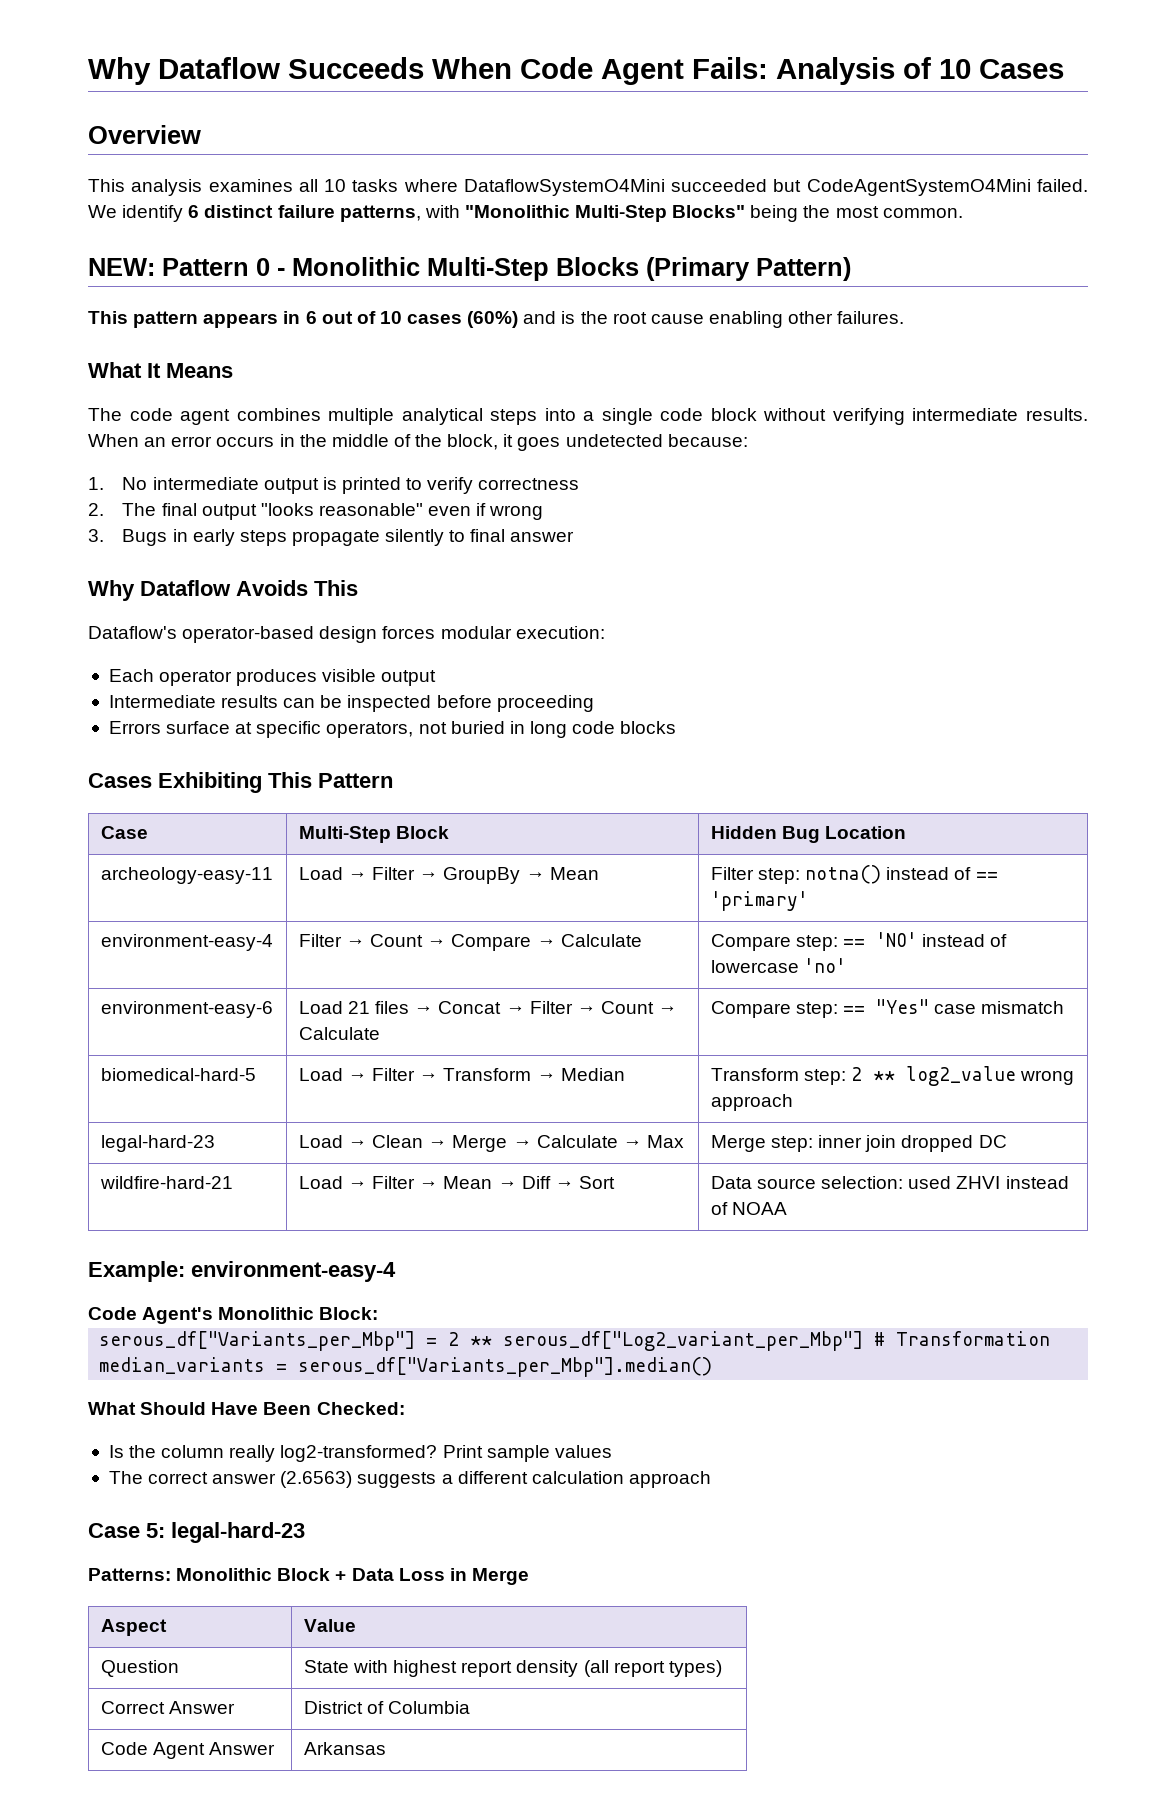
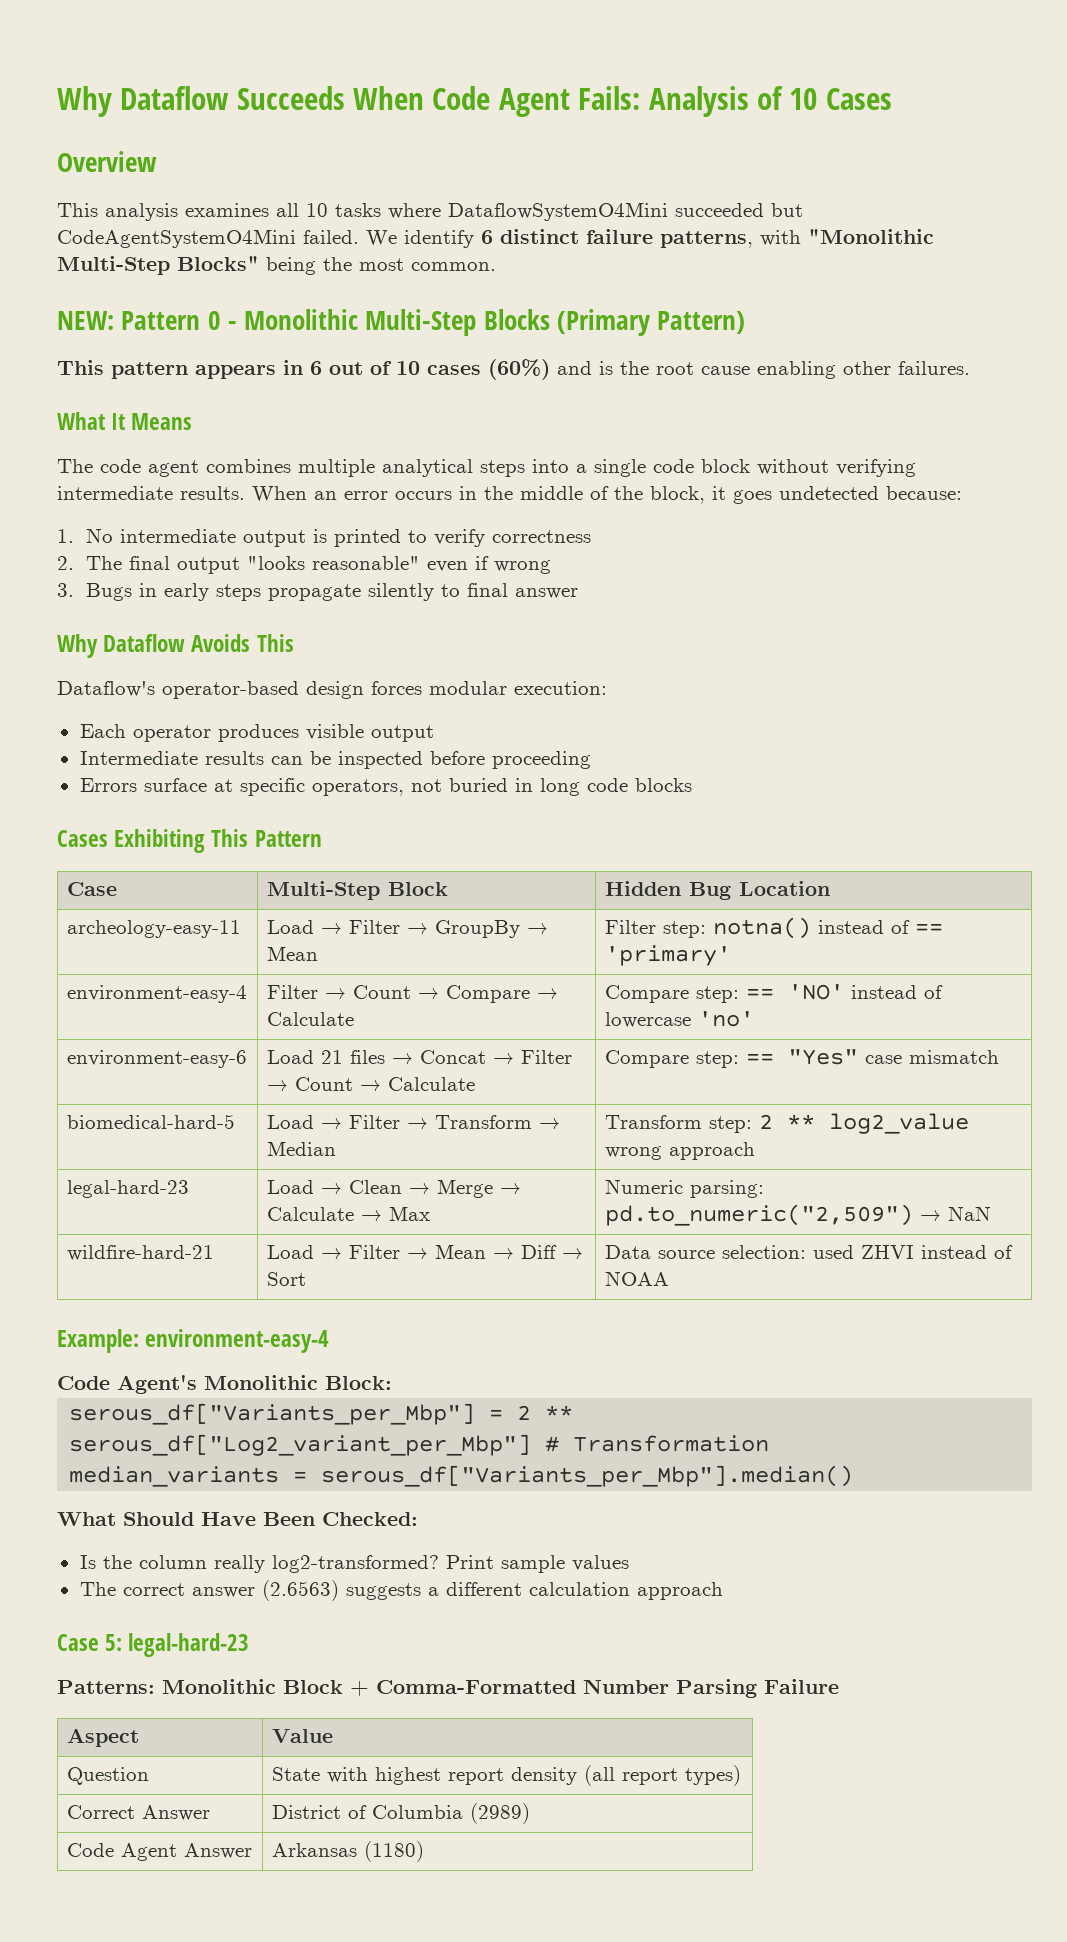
- legal-hard-23 | Load → Clean → Merge → Calculate → Max | Merge step: inner join dropped DC
+ legal-hard-23 | Load → Clean → Merge → Calculate → Max | Numeric parsing: pd.to_numeric("2,509") → NaN
- Patterns: Monolithic Block + Data Loss in Merge
+ Patterns: Monolithic Block + Comma-Formatted Number Parsing Failure
- Correct Answer | District of Columbia
+ Correct Answer | District of Columbia (2989)
- Code Agent Answer | Arkansas
+ Code Agent Answer | Arkansas (1180)

